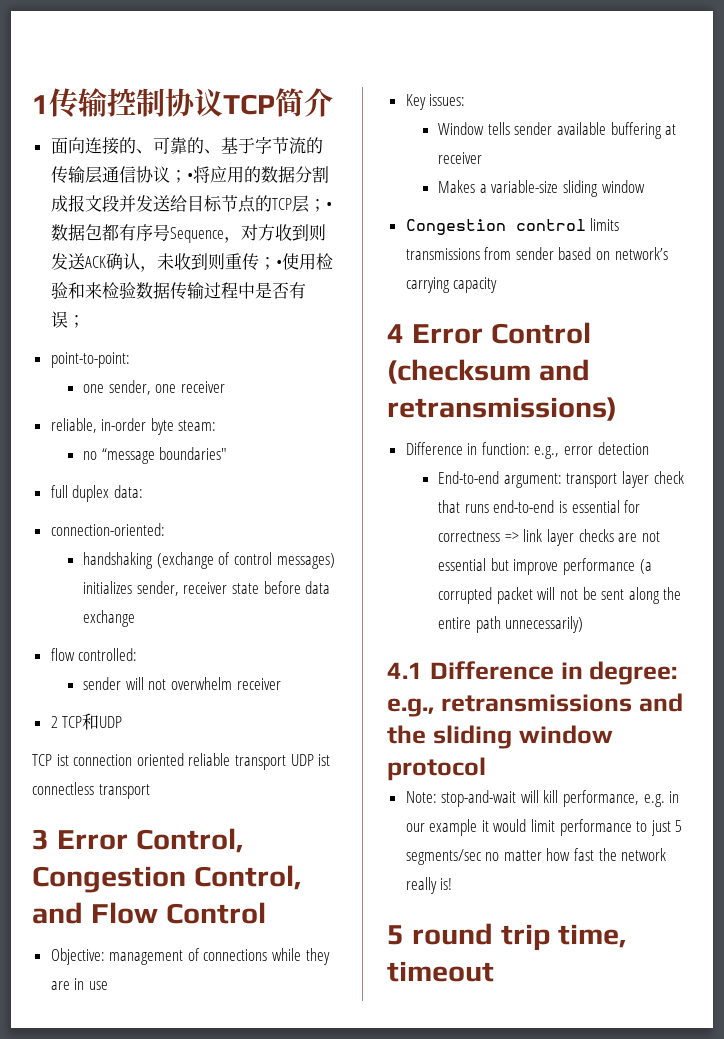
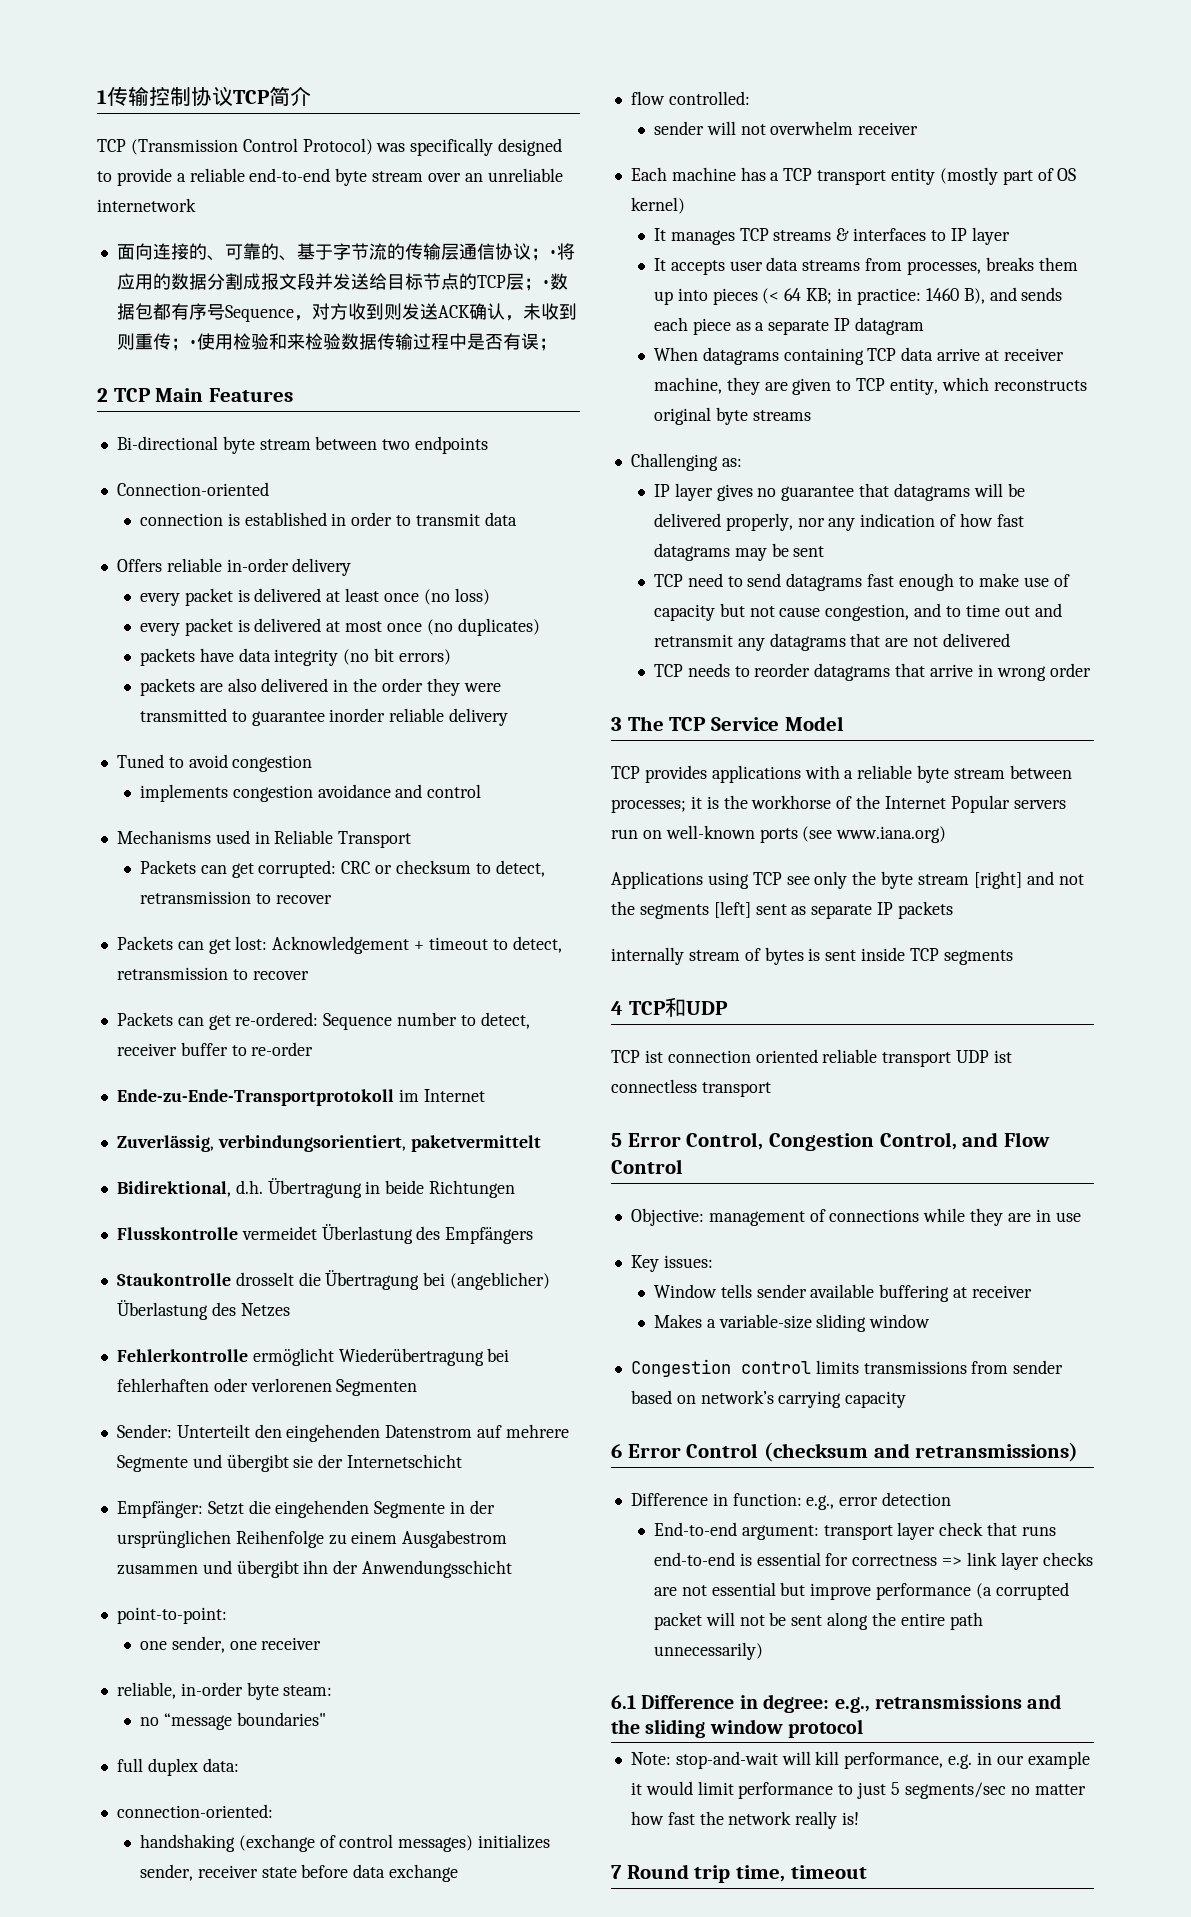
+ TCP (Transmission Control Protocol) was specifically designed to provide a reliable end-to-end byte stream over an unreliable internetwork
+ 2 TCP Main Features
+ Bi-directional byte stream between two endpoints
+ Connection-oriented
+ connection is established in order to transmit data
+ Offers reliable in-order delivery
+ every packet is delivered at least once (no loss)
+ every packet is delivered at most once (no duplicates)
+ packets have data integrity (no bit errors)
+ packets are also delivered in the order they were transmitted to guarantee inorder reliable delivery
+ Tuned to avoid congestion
+ implements congestion avoidance and control
+ Mechanisms used in Reliable Transport
+ Packets can get corrupted: CRC or checksum to detect, retransmission to recover
+ Packets can get lost: Acknowledgement + timeout to detect, retransmission to recover
+ Packets can get re-ordered: Sequence number to detect, receiver buffer to re-order
+ Ende-zu-Ende-Transportprotokoll im Internet
+ Zuverlässig, verbindungsorientiert, paketvermittelt
+ Bidirektional, d.h. Übertragung in beide Richtungen
+ Flusskontrolle vermeidet Überlastung des Empfängers
+ Staukontrolle drosselt die Übertragung bei (angeblicher) Überlastung des Netzes
+ Fehlerkontrolle ermöglicht Wiederübertragung bei fehlerhaften oder verlorenen Segmenten
+ Sender: Unterteilt den eingehenden Datenstrom auf mehrere Segmente und übergibt sie der Internetschicht
+ Empfänger: Setzt die eingehenden Segmente in der ursprünglichen Reihenfolge zu einem Ausgabestrom zusammen und übergibt ihn der Anwendungsschicht
- 2 TCP和UDP
+ Each machine has a TCP transport entity (mostly part of OS kernel)
+ It manages TCP streams & interfaces to IP layer
+ It accepts user data streams from processes, breaks them up into pieces (< 64 KB; in practice: 1460 B), and sends each piece as a separate IP datagram
+ When datagrams containing TCP data arrive at receiver machine, they are given to TCP entity, which reconstructs original byte streams
+ Challenging as:
+ IP layer gives no guarantee that datagrams will be delivered properly, nor any indication of how fast datagrams may be sent
+ TCP need to send datagrams fast enough to make use of capacity but not cause congestion, and to time out and retransmit any datagrams that are not delivered
+ TCP needs to reorder datagrams that arrive in wrong order
+ 3 The TCP Service Model
+ TCP provides applications with a reliable byte stream between processes; it is the workhorse of the Internet Popular servers run on well-known ports (see www.iana.org)
+ Applications using TCP see only the byte stream [right] and not the segments [left] sent as separate IP packets
+ internally stream of bytes is sent inside TCP segments
+ 4 TCP和UDP
- 3 Error Control, Congestion Control, and Flow Control
+ 5 Error Control, Congestion Control, and Flow Control
- 4 Error Control (checksum and retransmissions)
+ 6 Error Control (checksum and retransmissions)
- 4.1 Difference in degree: e.g., retransmissions and the sliding window protocol
+ 6.1 Difference in degree: e.g., retransmissions and the sliding window protocol
- 5 round trip time, timeout
+ 7 Round trip time, timeout

